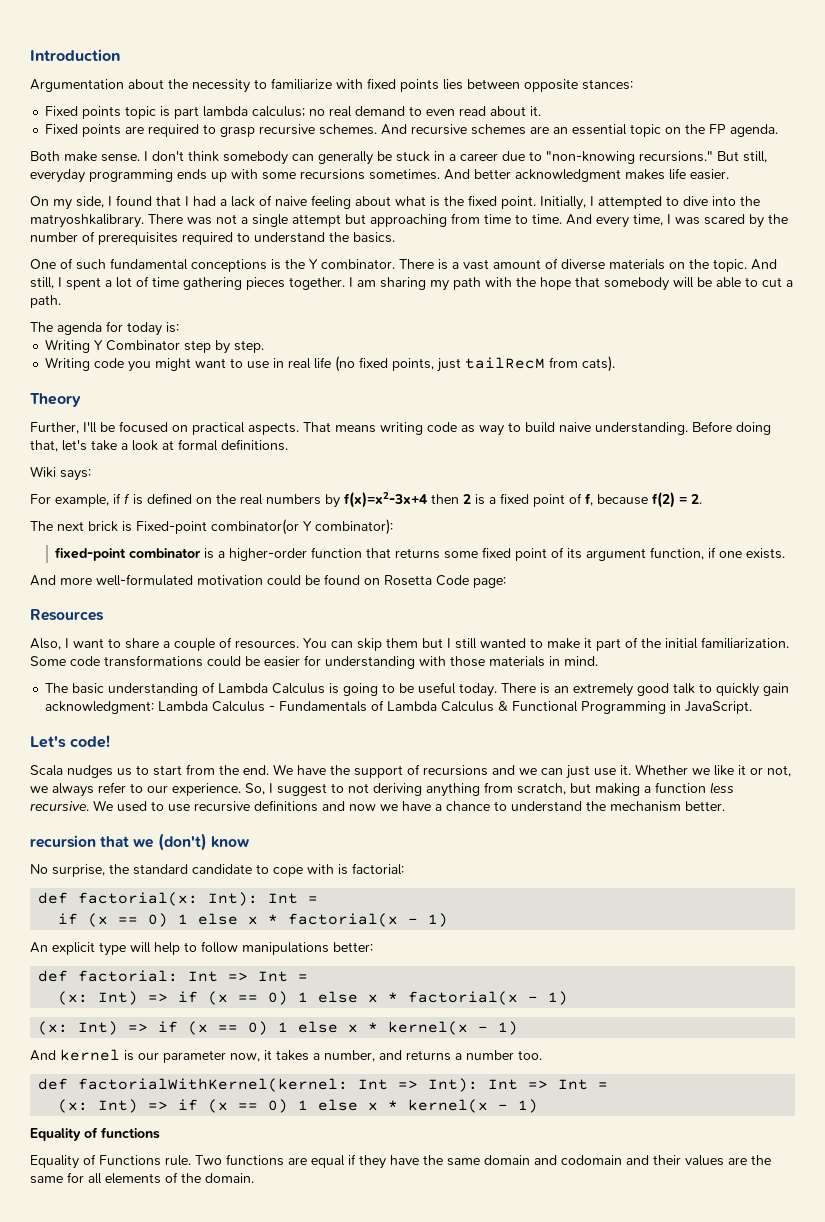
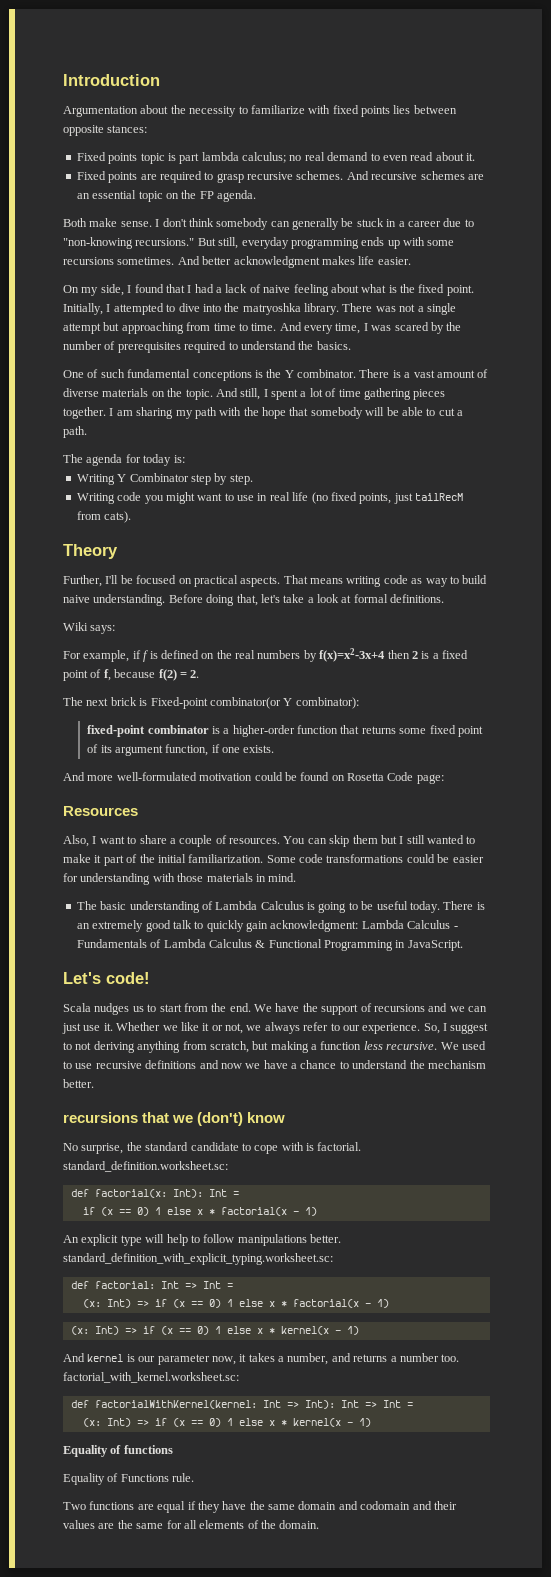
- Initially, I attempted to dive into the matryoshkalibrary.
+ Initially, I attempted to dive into the matryoshka library.
- recursion that we (don't) know
+ recursions that we (don't) know
- No surprise, the standard candidate to cope with is factorial:
+ No surprise, the standard candidate to cope with is factorial. standard_definition.worksheet.sc:
- An explicit type will help to follow manipulations better:
+ An explicit type will help to follow manipulations better. standard_definition_with_explicit_typing.worksheet.sc:
- And kernel is our parameter now, it takes a number, and returns a number too.
+ And kernel is our parameter now, it takes a number, and returns a number too. factorial_with_kernel.worksheet.sc:
- Equality of Functions rule. Two functions are equal if they have the same domain and codomain and their values are the same for all elements of the domain.
+ Equality of Functions rule.
+ Two functions are equal if they have the same domain and codomain and their values are the same for all elements of the domain.

